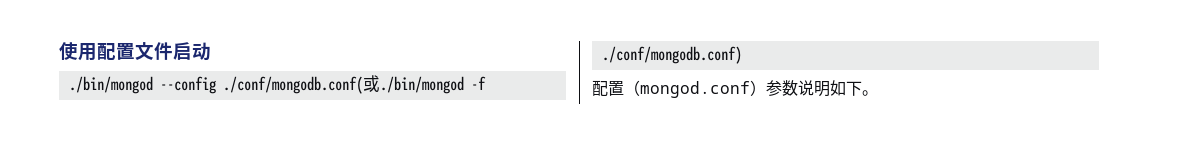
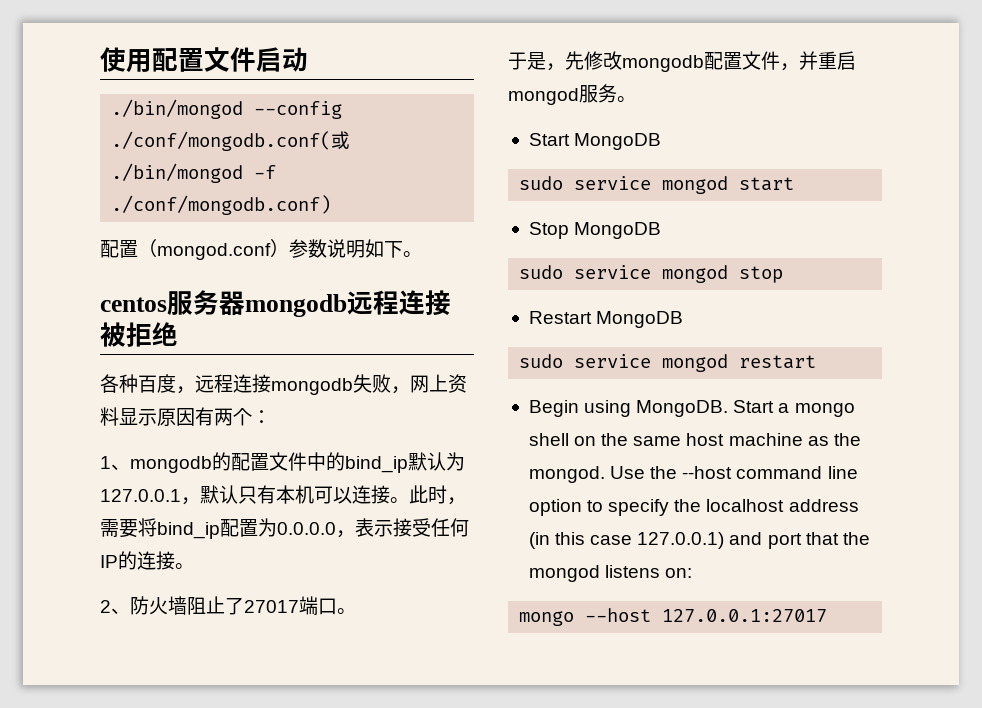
+ centos服务器mongodb远程连接被拒绝
+ 各种百度，远程连接mongodb失败，网上资料显示原因有两个：
+ 1、mongodb的配置文件中的bind_ip默认为127.0.0.1，默认只有本机可以连接。此时，需要将bind_ip配置为0.0.0.0，表示接受任何IP的连接。
+ 2、防火墙阻止了27017端口。
+ 于是，先修改mongodb配置文件，并重启mongod服务。
+ Start MongoDB
+ sudo service mongod start
+ Stop MongoDB
+ sudo service mongod stop
+ Restart MongoDB
+ sudo service mongod restart
+ Begin using MongoDB. Start a mongo shell on the same host machine as the mongod. Use the --host command line option to specify the localhost address (in this case 127.0.0.1) and port that the mongod listens on:
+ mongo --host 127.0.0.1:27017

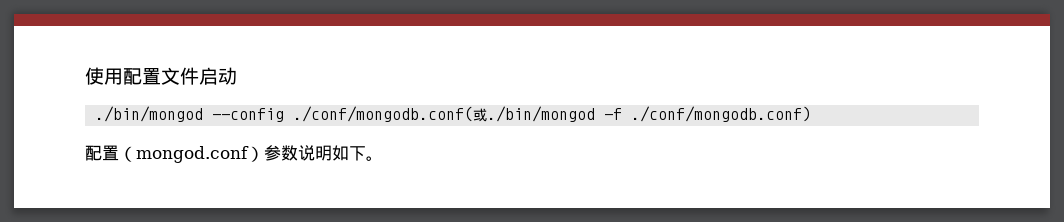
- centos服务器mongodb远程连接被拒绝
- 各种百度，远程连接mongodb失败，网上资料显示原因有两个：
- 1、mongodb的配置文件中的bind_ip默认为127.0.0.1，默认只有本机可以连接。此时，需要将bind_ip配置为0.0.0.0，表示接受任何IP的连接。
- 2、防火墙阻止了27017端口。
- 于是，先修改mongodb配置文件，并重启mongod服务。
- Start MongoDB
- sudo service mongod start
- Stop MongoDB
- sudo service mongod stop
- Restart MongoDB
- sudo service mongod restart
- Begin using MongoDB. Start a mongo shell on the same host machine as the mongod. Use the --host command line option to specify the localhost address (in this case 127.0.0.1) and port that the mongod listens on:
- mongo --host 127.0.0.1:27017

